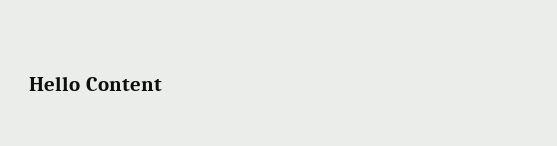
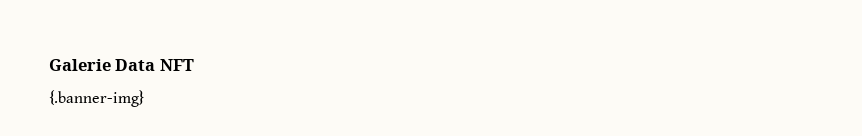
- Hello Content
+ Galerie Data NFT
+ {.banner-img}

